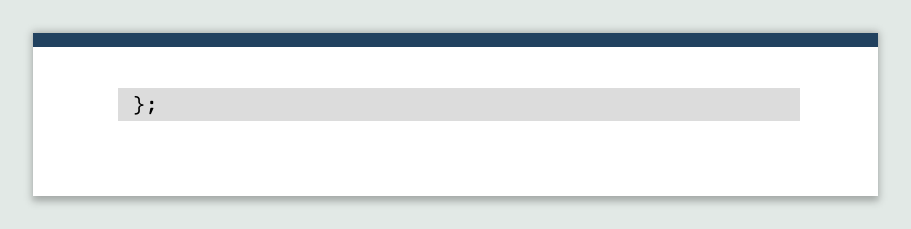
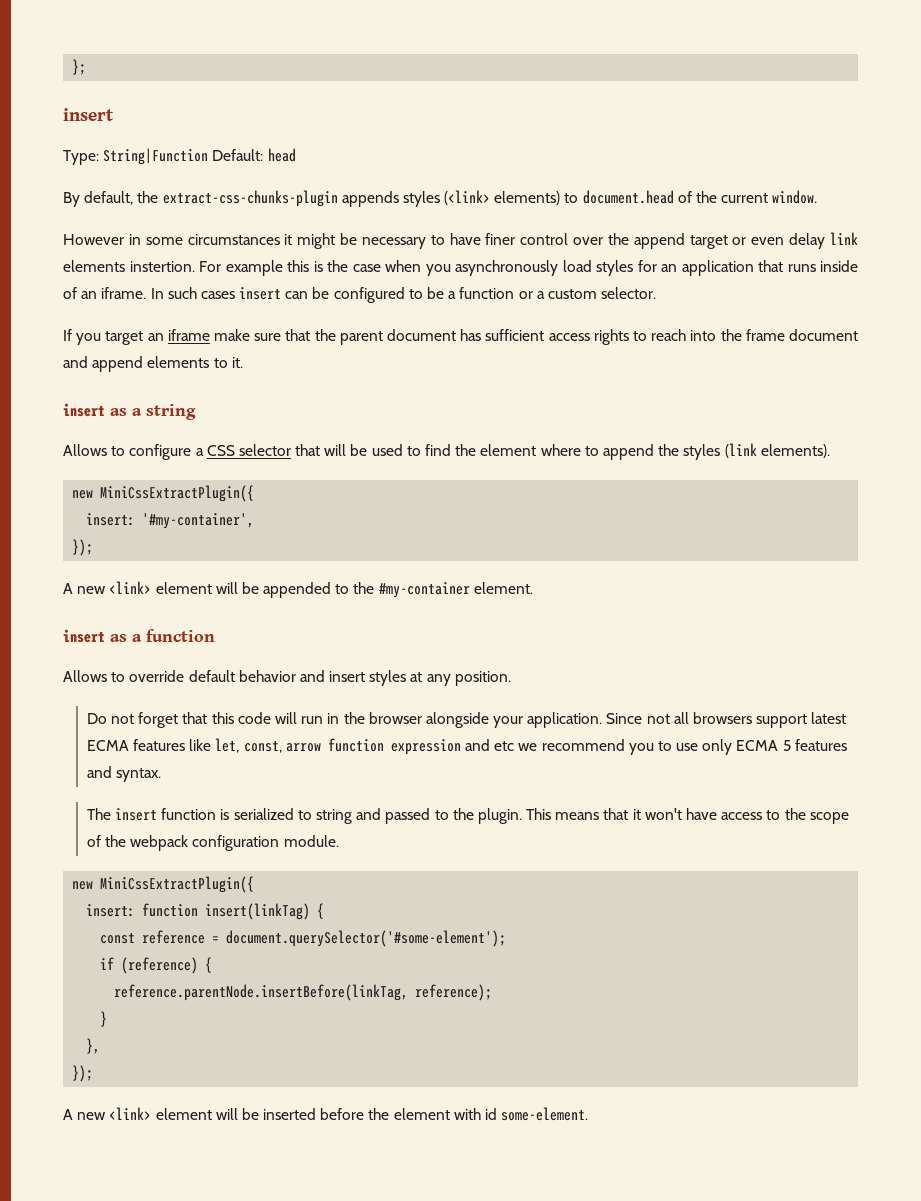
  };
+ insert
+ Type: String|Function Default: head
+ By default, the extract-css-chunks-plugin appends styles (<link> elements) to document.head of the current window.
+ However in some circumstances it might be necessary to have finer control over the append target or even delay link elements instertion. For example this is the case when you asynchronously load styles for an application that runs inside of an iframe. In such cases insert can be configured to be a function or a custom selector.
+ If you target an iframe make sure that the parent document has sufficient access rights to reach into the frame document and append elements to it.
+ insert as a string
+ Allows to configure a CSS selector that will be used to find the element where to append the styles (link elements).
+ new MiniCssExtractPlugin({
+ insert: '#my-container',
+ });
+ A new <link> element will be appended to the #my-container element.
+ insert as a function
+ Allows to override default behavior and insert styles at any position.
+ Do not forget that this code will run in the browser alongside your application. Since not all browsers support latest ECMA features like let, const, arrow function expression and etc we recommend you to use only ECMA 5 features and syntax.
+ The insert function is serialized to string and passed to the plugin. This means that it won't have access to the scope of the webpack configuration module.
+ new MiniCssExtractPlugin({
+ insert: function insert(linkTag) {
+ const reference = document.querySelector('#some-element');
+ if (reference) {
+ reference.parentNode.insertBefore(linkTag, reference);
+ }
+ },
+ });
+ A new <link> element will be inserted before the element with id some-element.

